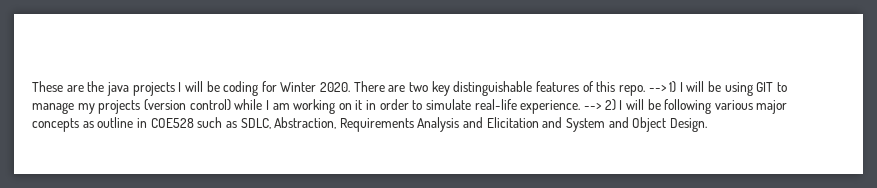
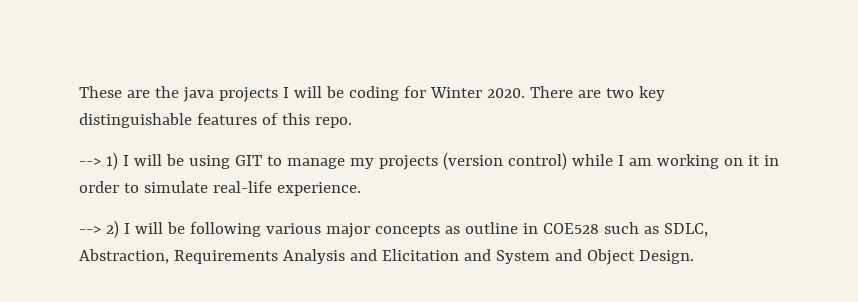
- There are two key distinguishable features of this repo. --> 1) I will be using GIT to manage my projects (version control) while I am working on it in order to simulate real-life experience. --> 2) I will be following various major concepts as outline in COE528 such as SDLC, Abstraction, Requirements Analysis and Elicitation and System and Object Design.
+ There are two key distinguishable features of this repo.
+ --> 1) I will be using GIT to manage my projects (version control) while I am working on it in order to simulate real-life experience.
+ --> 2) I will be following various major concepts as outline in COE528 such as SDLC, Abstraction, Requirements Analysis and Elicitation and System and Object Design.

